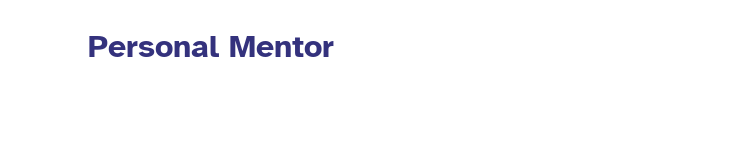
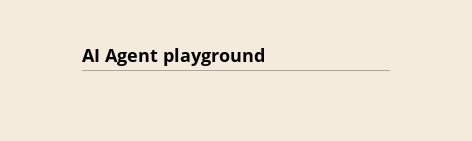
- Personal Mentor
+ AI Agent playground

